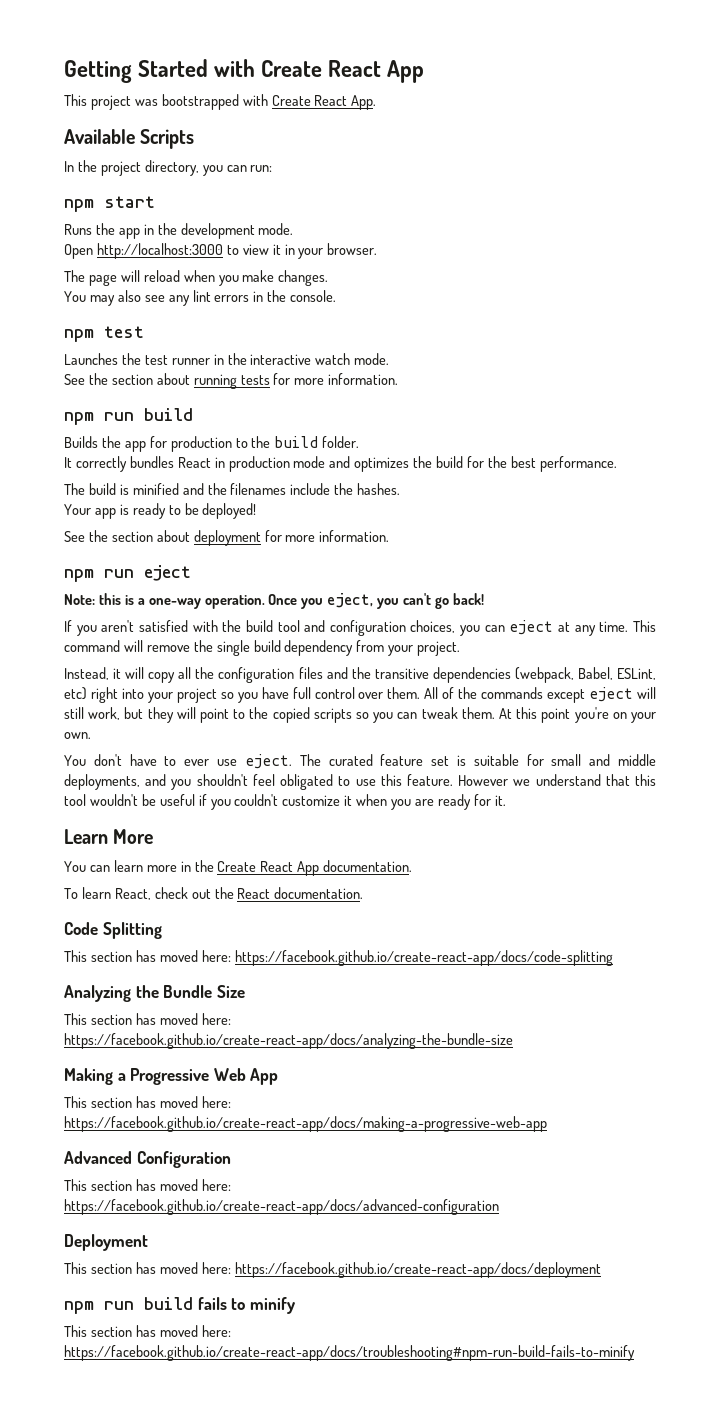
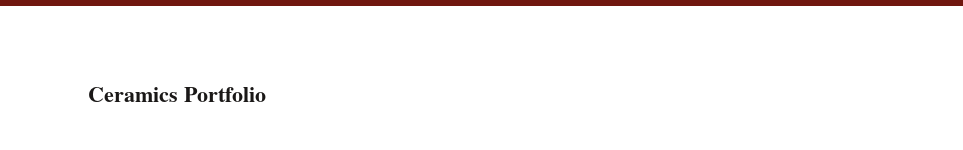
- Getting Started with Create React App
- This project was bootstrapped with Create React App.
- Available Scripts
- In the project directory, you can run:
- npm start
- Runs the app in the development mode.
- Open http://localhost:3000 to view it in your browser.
- The page will reload when you make changes.
- You may also see any lint errors in the console.
- npm test
- Launches the test runner in the interactive watch mode.
- See the section about running tests for more information.
- npm run build
- Builds the app for production to the build folder.
- It correctly bundles React in production mode and optimizes the build for the best performance.
- The build is minified and the filenames include the hashes.
- Your app is ready to be deployed!
- See the section about deployment for more information.
- npm run eject
- Note: this is a one-way operation. Once you eject, you can't go back!
- If you aren't satisfied with the build tool and configuration choices, you can eject at any time. This command will remove the single build dependency from your project.
- Instead, it will copy all the configuration files and the transitive dependencies (webpack, Babel, ESLint, etc) right into your project so you have full control over them. All of the commands except eject will still work, but they will point to the copied scripts so you can tweak them. At this point you're on your own.
- You don't have to ever use eject. The curated feature set is suitable for small and middle deployments, and you shouldn't feel obligated to use this feature. However we understand that this tool wouldn't be useful if you couldn't customize it when you are ready for it.
- Learn More
- You can learn more in the Create React App documentation.
- To learn React, check out the React documentation.
- Code Splitting
- This section has moved here: https://facebook.github.io/create-react-app/docs/code-splitting
- Analyzing the Bundle Size
- This section has moved here: https://facebook.github.io/create-react-app/docs/analyzing-the-bundle-size
- Making a Progressive Web App
- This section has moved here: https://facebook.github.io/create-react-app/docs/making-a-progressive-web-app
- Advanced Configuration
- This section has moved here: https://facebook.github.io/create-react-app/docs/advanced-configuration
- Deployment
- This section has moved here: https://facebook.github.io/create-react-app/docs/deployment
- npm run build fails to minify
- This section has moved here: https://facebook.github.io/create-react-app/docs/troubleshooting#npm-run-build-fails-to-minify
+ Ceramics Portfolio

